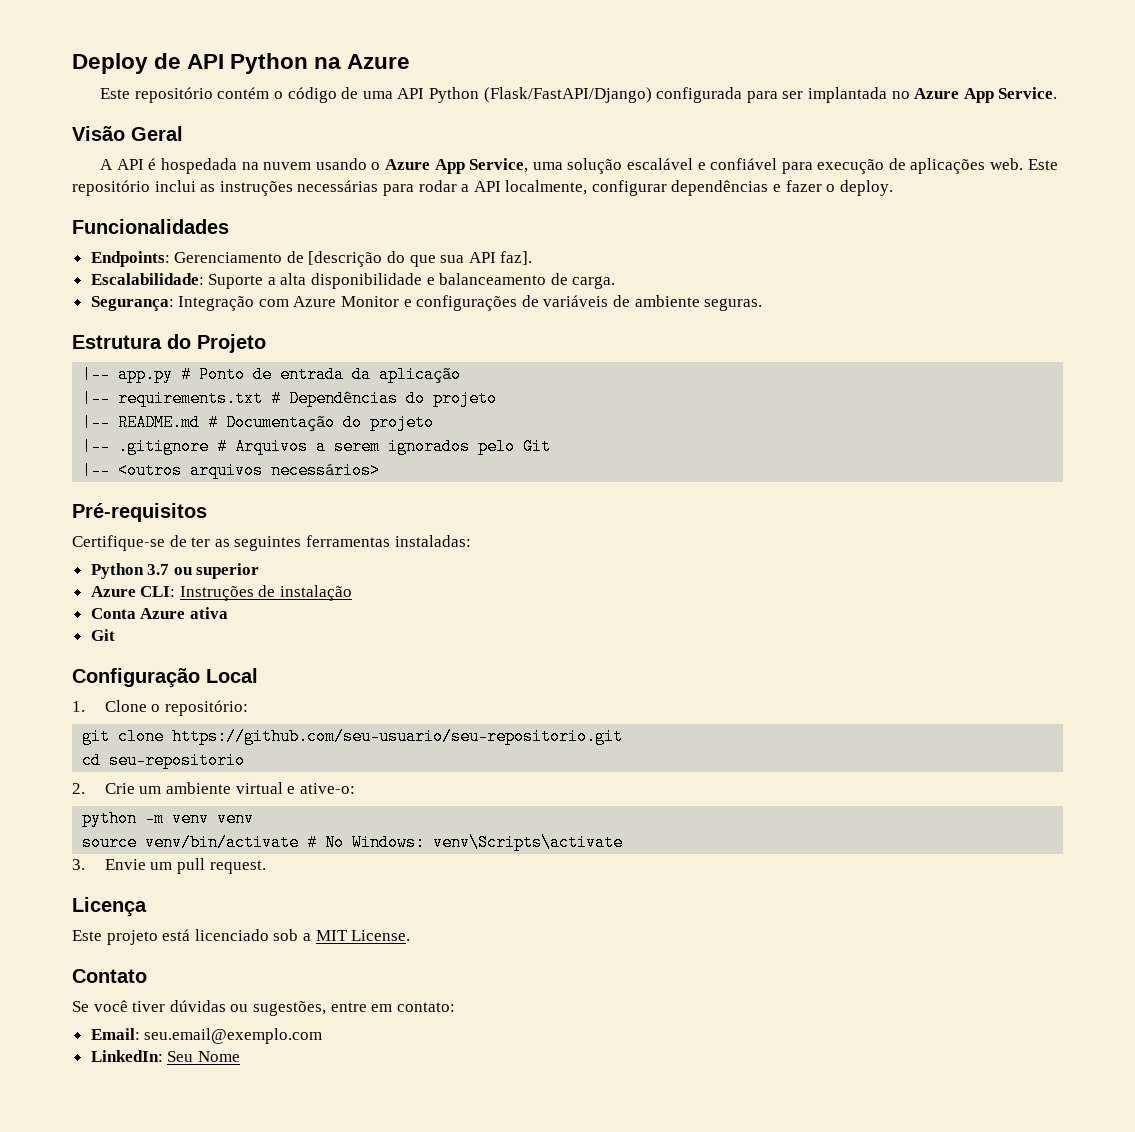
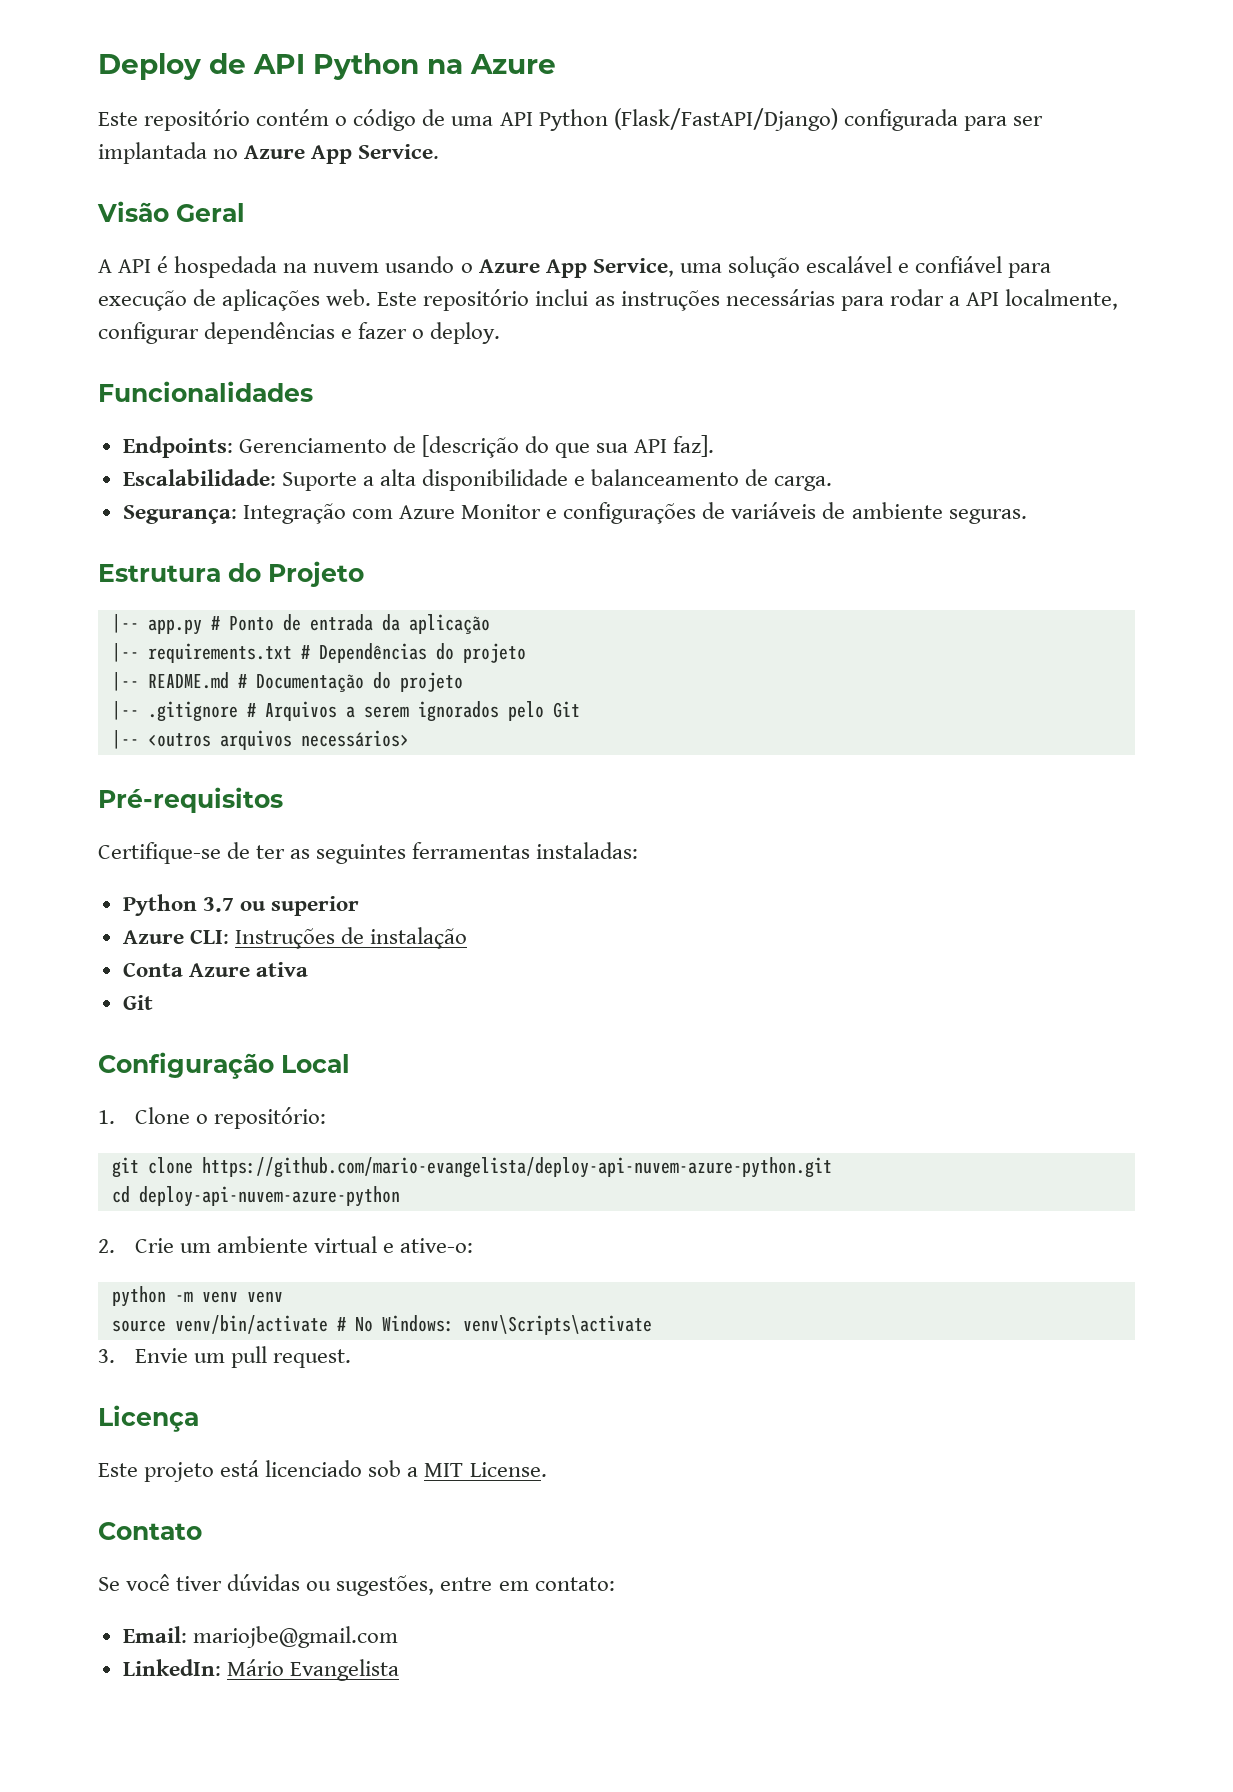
- git clone https://github.com/seu-usuario/seu-repositorio.git
+ git clone https://github.com/mario-evangelista/deploy-api-nuvem-azure-python.git
- cd seu-repositorio
+ cd deploy-api-nuvem-azure-python
- Email: seu.email@exemplo.com
+ Email: mariojbe@gmail.com
- LinkedIn: Seu Nome
+ LinkedIn: Mário Evangelista

